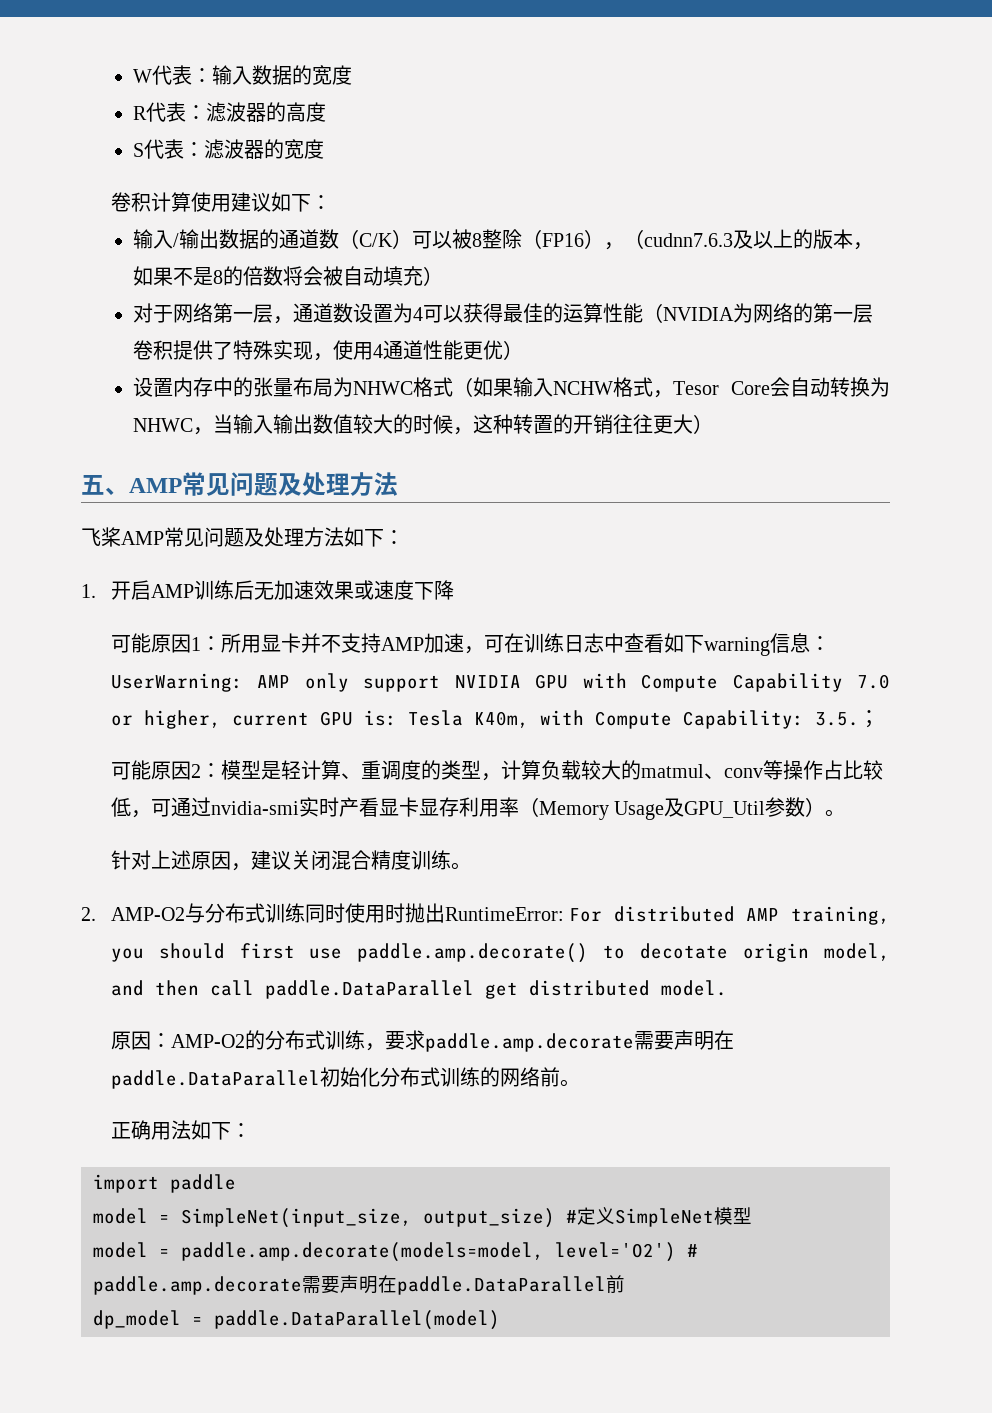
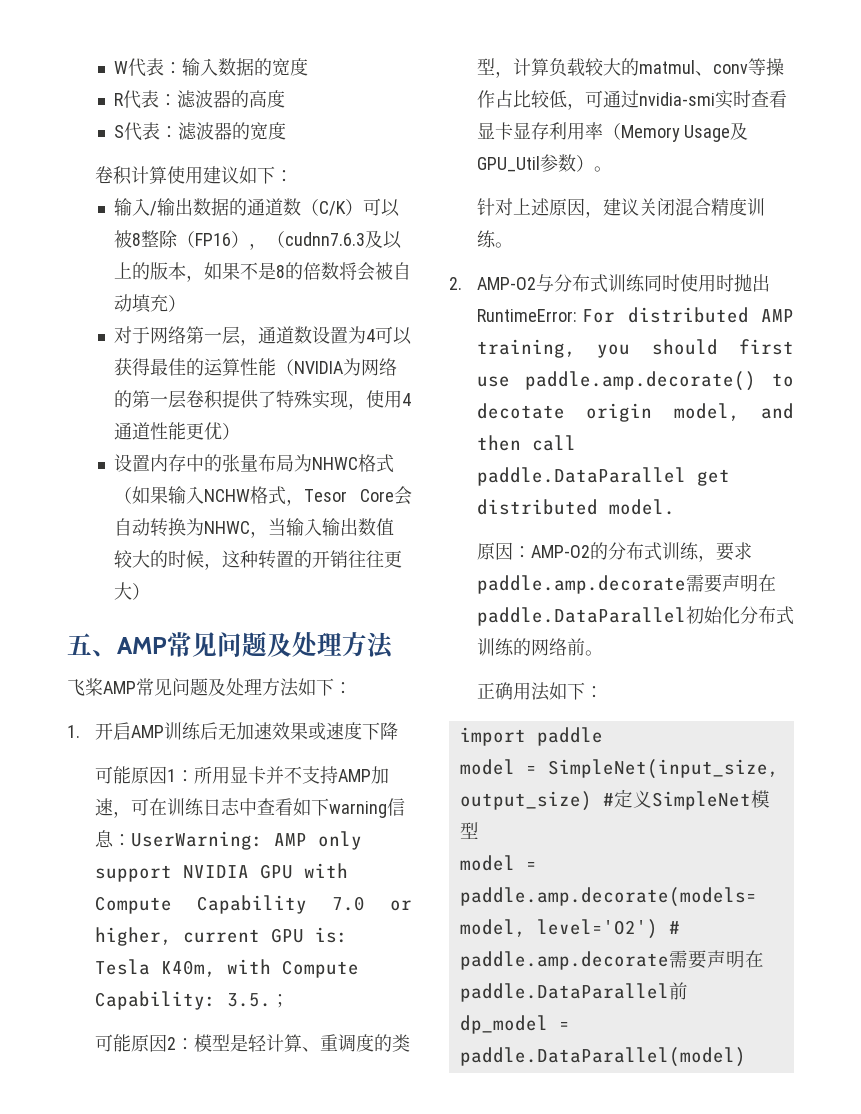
- 可能原因2：模型是轻计算、重调度的类型，计算负载较大的matmul、conv等操作占比较低，可通过nvidia-smi实时产看显卡显存利用率（Memory Usage及GPU_Util参数）。
+ 可能原因2：模型是轻计算、重调度的类型，计算负载较大的matmul、conv等操作占比较低，可通过nvidia-smi实时查看显卡显存利用率（Memory Usage及GPU_Util参数）。

